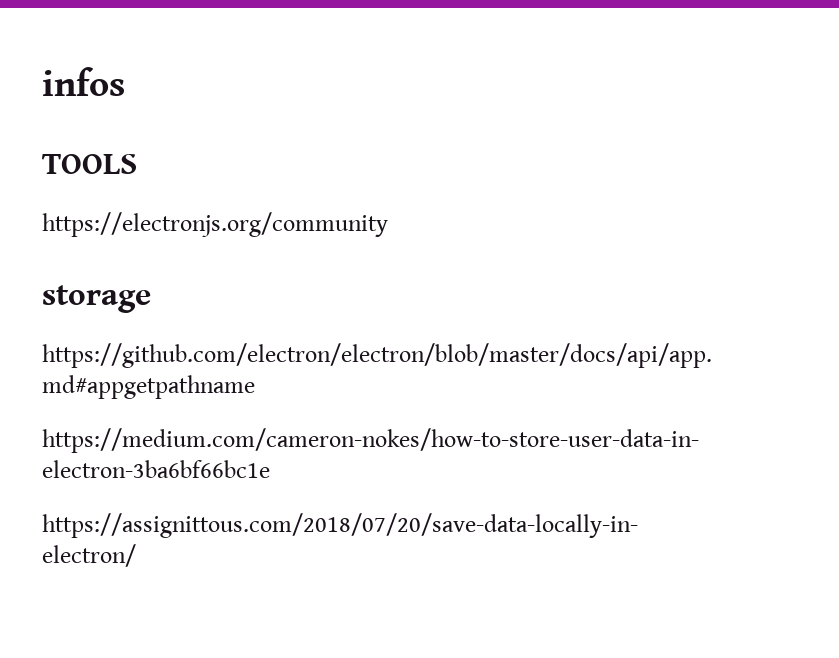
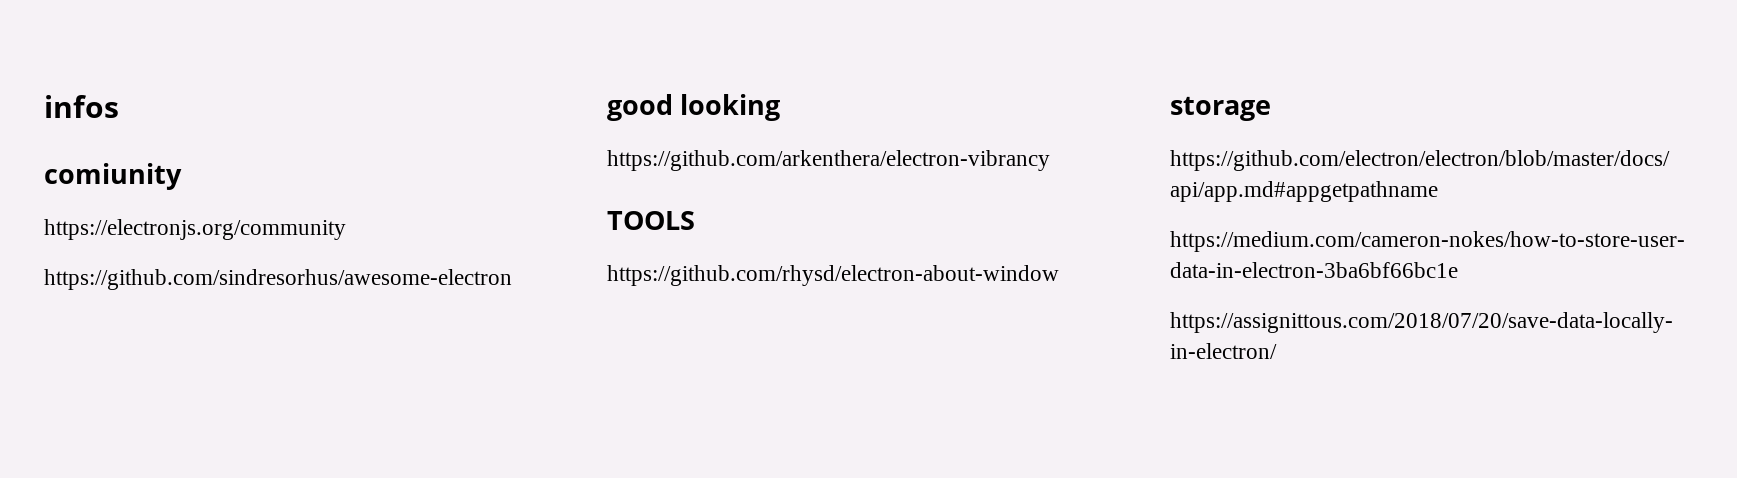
+ comiunity
+ https://electronjs.org/community
+ https://github.com/sindresorhus/awesome-electron
+ good looking
+ https://github.com/arkenthera/electron-vibrancy
- https://electronjs.org/community
+ https://github.com/rhysd/electron-about-window

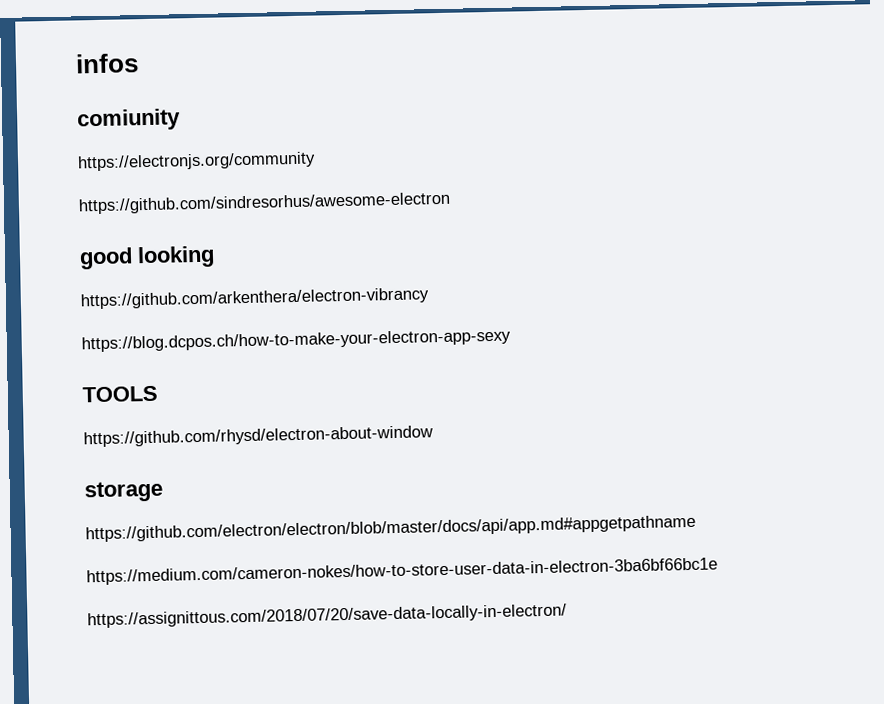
+ https://blog.dcpos.ch/how-to-make-your-electron-app-sexy

